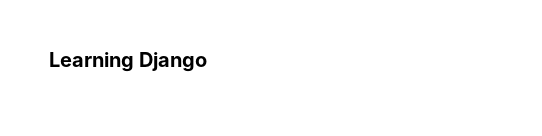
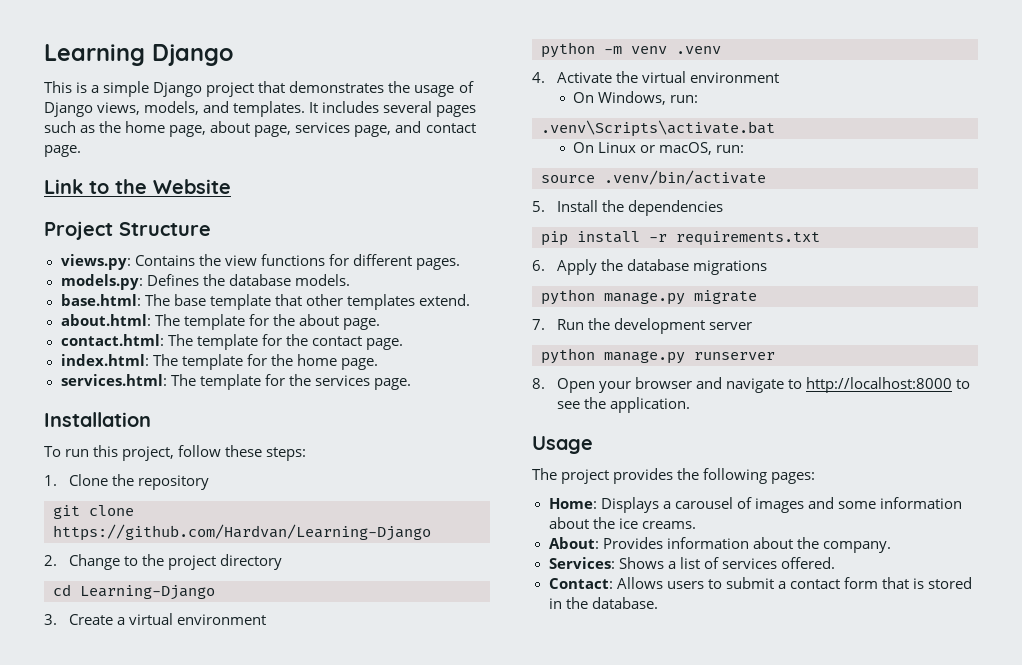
+ This is a simple Django project that demonstrates the usage of Django views, models, and templates. It includes several pages such as the home page, about page, services page, and contact page.
+ Link to the Website
+ Project Structure
+ views.py: Contains the view functions for different pages.
+ models.py: Defines the database models.
+ base.html: The base template that other templates extend.
+ about.html: The template for the about page.
+ contact.html: The template for the contact page.
+ index.html: The template for the home page.
+ services.html: The template for the services page.
+ Installation
+ To run this project, follow these steps:
+ 1. Clone the repository
+ git clone https://github.com/Hardvan/Learning-Django
+ 2. Change to the project directory
+ cd Learning-Django
+ 3. Create a virtual environment
+ python -m venv .venv
+ 4. Activate the virtual environment
+ On Windows, run:
+ .venv\Scripts\activate.bat
+ On Linux or macOS, run:
+ source .venv/bin/activate
+ 5. Install the dependencies
+ pip install -r requirements.txt
+ 6. Apply the database migrations
+ python manage.py migrate
+ 7. Run the development server
+ python manage.py runserver
+ 8. Open your browser and navigate to http://localhost:8000 to see the application.
+ Usage
+ The project provides the following pages:
+ Home: Displays a carousel of images and some information about the ice creams.
+ About: Provides information about the company.
+ Services: Shows a list of services offered.
+ Contact: Allows users to submit a contact form that is stored in the database.

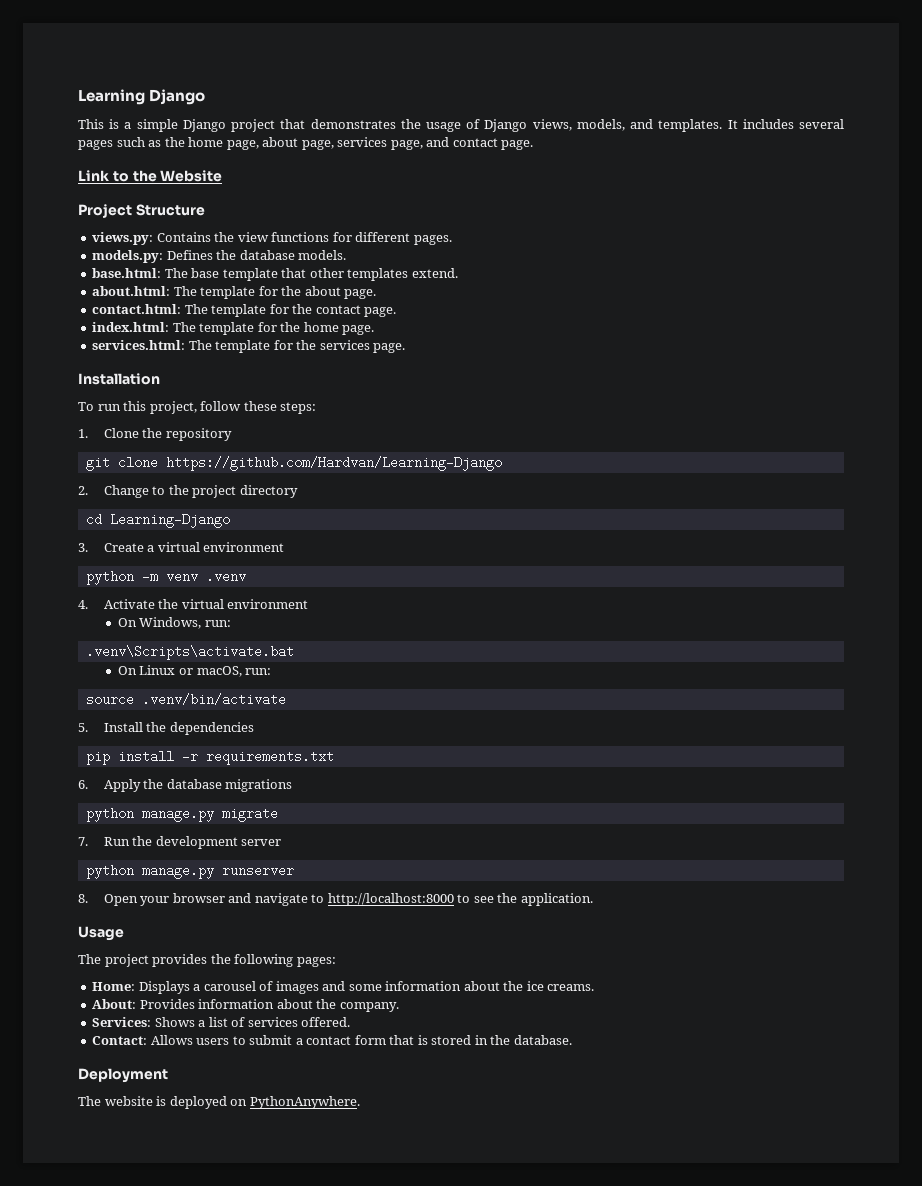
+ Deployment
+ The website is deployed on PythonAnywhere.

